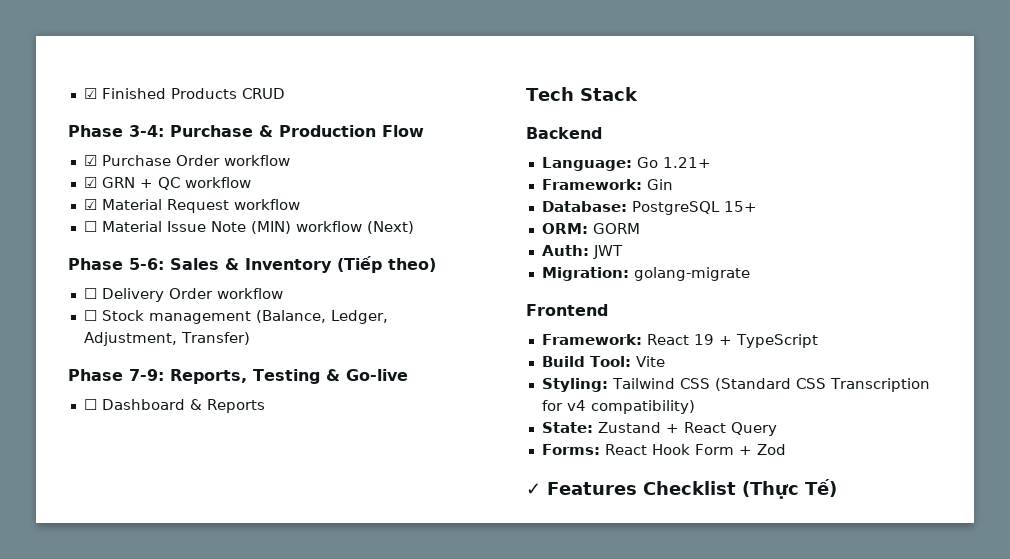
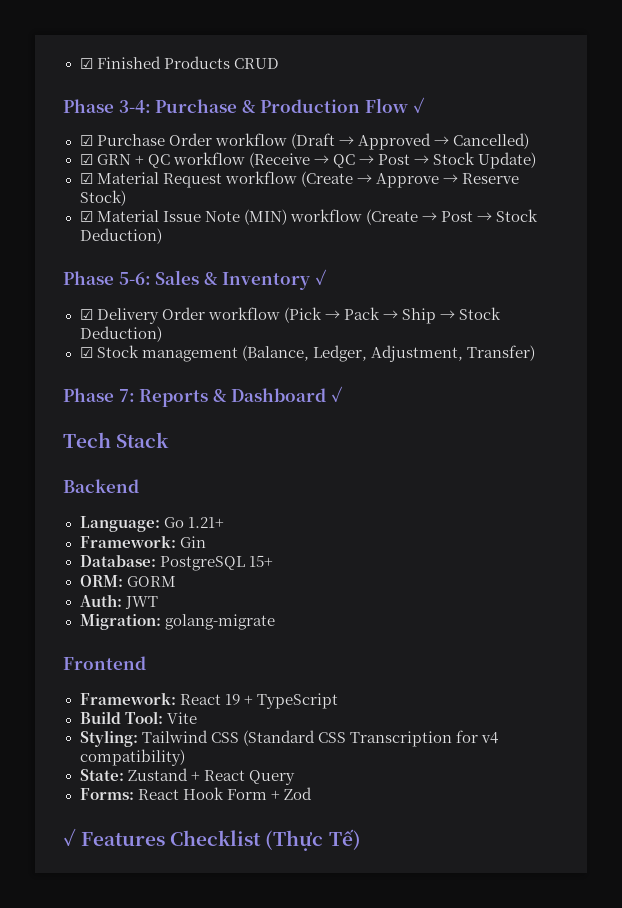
- Phase 3-4: Purchase & Production Flow
+ Phase 3-4: Purchase & Production Flow ✓
- ☑ Purchase Order workflow
+ ☑ Purchase Order workflow (Draft → Approved → Cancelled)
- ☑ GRN + QC workflow
- ☑ Material Request workflow
- ☐ Material Issue Note (MIN) workflow (Next)
+ ☑ GRN + QC workflow (Receive → QC → Post → Stock Update)
+ ☑ Material Request workflow (Create → Approve → Reserve Stock)
+ ☑ Material Issue Note (MIN) workflow (Create → Post → Stock Deduction)
- Phase 5-6: Sales & Inventory (Tiếp theo)
- ☐ Delivery Order workflow
- ☐ Stock management (Balance, Ledger, Adjustment, Transfer)
+ Phase 5-6: Sales & Inventory ✓
+ ☑ Delivery Order workflow (Pick → Pack → Ship → Stock Deduction)
+ ☑ Stock management (Balance, Ledger, Adjustment, Transfer)
- Phase 7-9: Reports, Testing & Go-live
- ☐ Dashboard & Reports
+ Phase 7: Reports & Dashboard ✓

